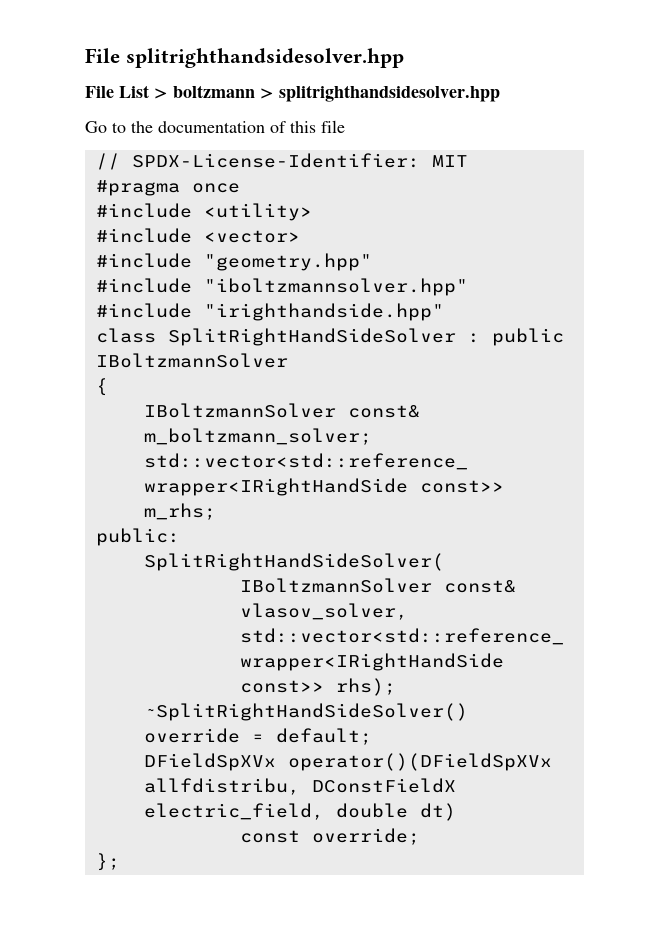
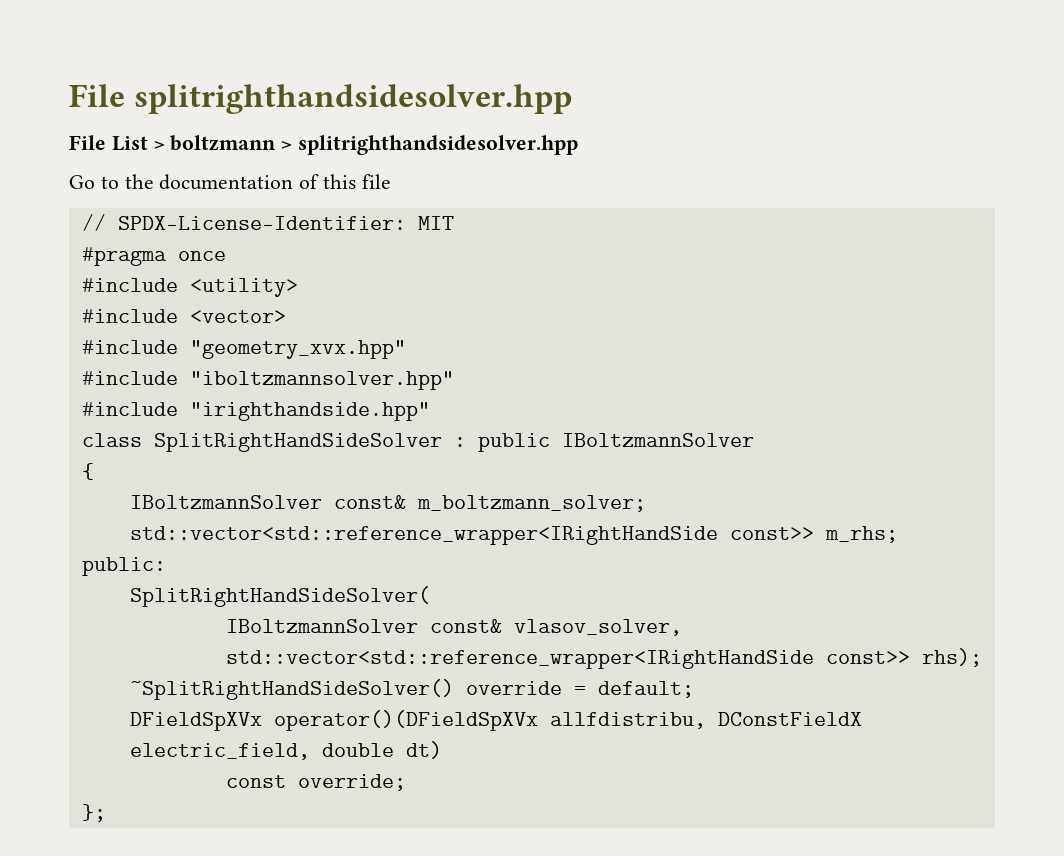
- #include "geometry.hpp"
+ #include "geometry_xvx.hpp"

